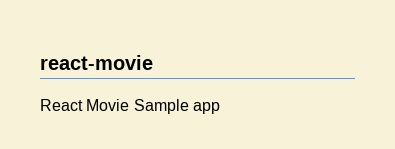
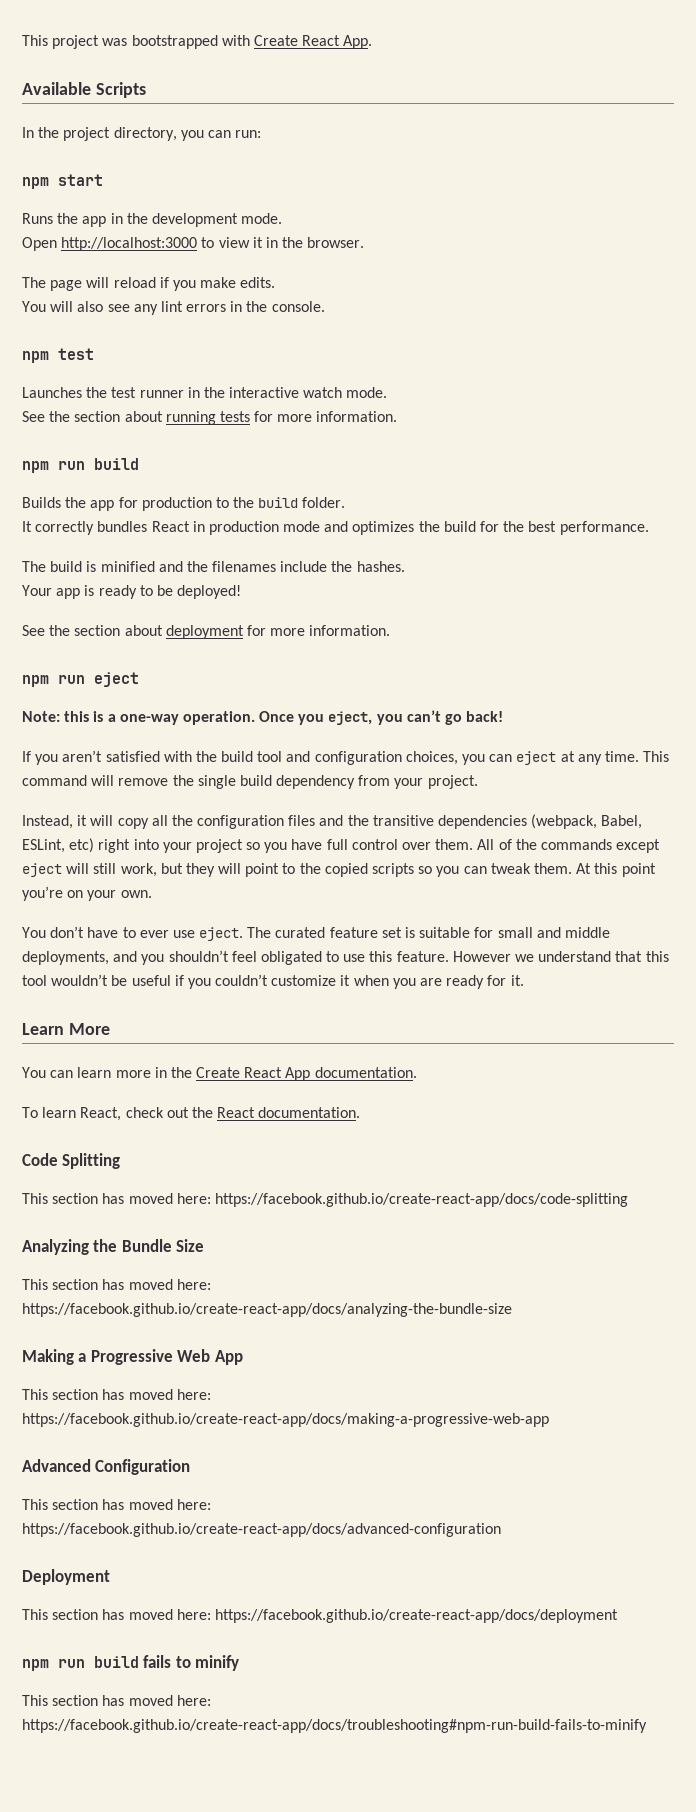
- react-movie
- React Movie Sample app
+ This project was bootstrapped with Create React App.
+ Available Scripts
+ In the project directory, you can run:
+ npm start
+ Runs the app in the development mode.
+ Open http://localhost:3000 to view it in the browser.
+ The page will reload if you make edits.
+ You will also see any lint errors in the console.
+ npm test
+ Launches the test runner in the interactive watch mode.
+ See the section about running tests for more information.
+ npm run build
+ Builds the app for production to the build folder.
+ It correctly bundles React in production mode and optimizes the build for the best performance.
+ The build is minified and the filenames include the hashes.
+ Your app is ready to be deployed!
+ See the section about deployment for more information.
+ npm run eject
+ Note: this is a one-way operation. Once you eject, you can’t go back!
+ If you aren’t satisfied with the build tool and configuration choices, you can eject at any time. This command will remove the single build dependency from your project.
+ Instead, it will copy all the configuration files and the transitive dependencies (webpack, Babel, ESLint, etc) right into your project so you have full control over them. All of the commands except eject will still work, but they will point to the copied scripts so you can tweak them. At this point you’re on your own.
+ You don’t have to ever use eject. The curated feature set is suitable for small and middle deployments, and you shouldn’t feel obligated to use this feature. However we understand that this tool wouldn’t be useful if you couldn’t customize it when you are ready for it.
+ Learn More
+ You can learn more in the Create React App documentation.
+ To learn React, check out the React documentation.
+ Code Splitting
+ This section has moved here: https://facebook.github.io/create-react-app/docs/code-splitting
+ Analyzing the Bundle Size
+ This section has moved here: https://facebook.github.io/create-react-app/docs/analyzing-the-bundle-size
+ Making a Progressive Web App
+ This section has moved here: https://facebook.github.io/create-react-app/docs/making-a-progressive-web-app
+ Advanced Configuration
+ This section has moved here: https://facebook.github.io/create-react-app/docs/advanced-configuration
+ Deployment
+ This section has moved here: https://facebook.github.io/create-react-app/docs/deployment
+ npm run build fails to minify
+ This section has moved here: https://facebook.github.io/create-react-app/docs/troubleshooting#npm-run-build-fails-to-minify

